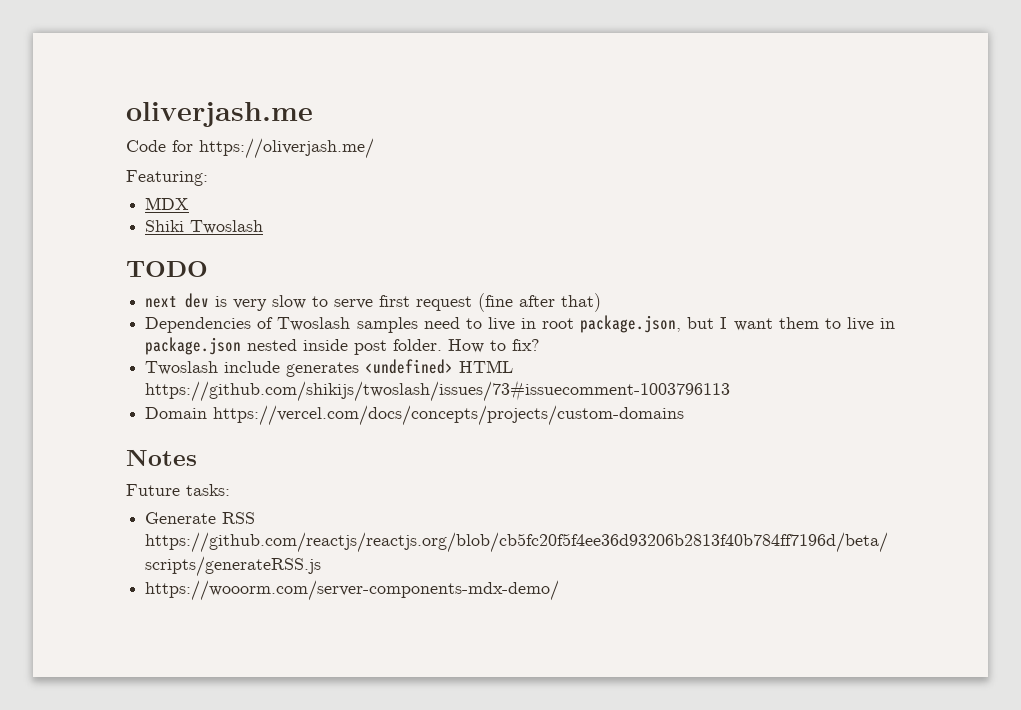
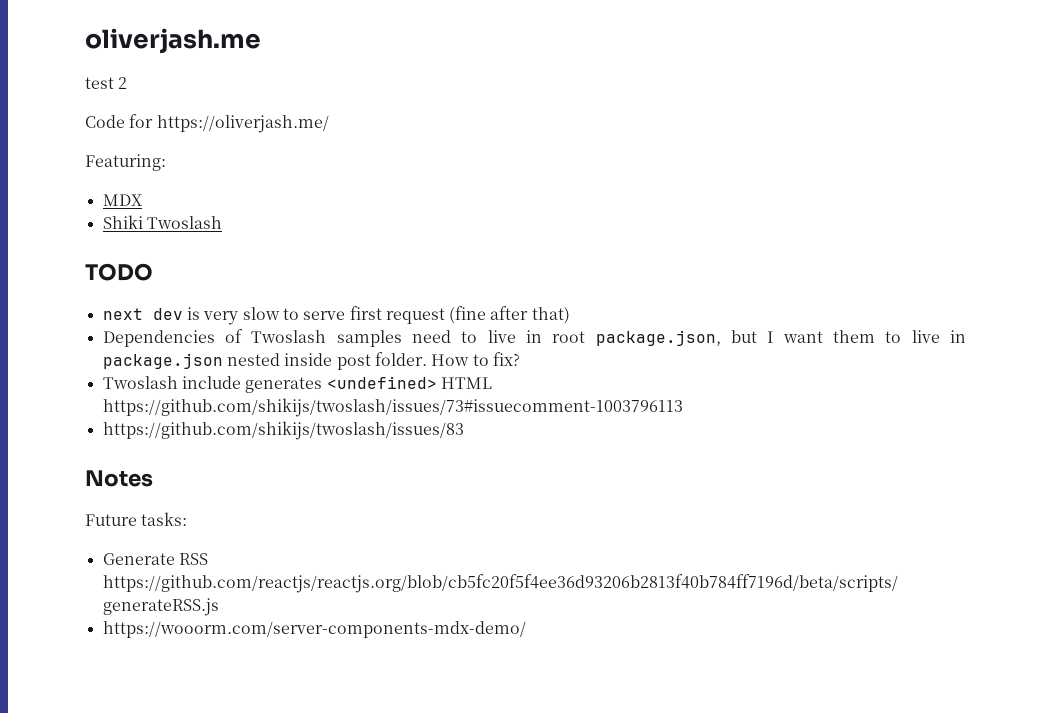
+ test 2
- Domain https://vercel.com/docs/concepts/projects/custom-domains
+ https://github.com/shikijs/twoslash/issues/83

